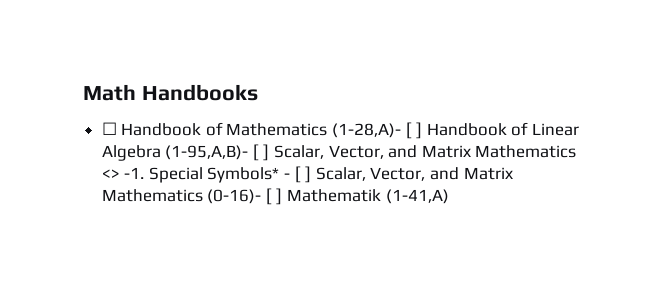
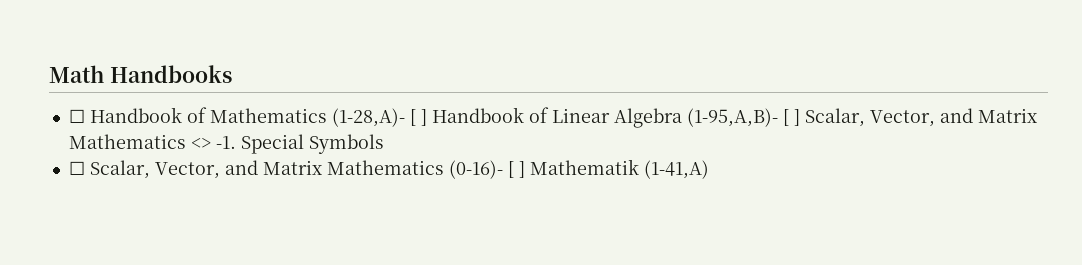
- Special Symbols* - [ ] Scalar, Vector, and Matrix Mathematics (0-16)- [ ] Mathematik (1-41,A)
+ Special Symbols
+ ☐ Scalar, Vector, and Matrix Mathematics (0-16)- [ ] Mathematik (1-41,A)

